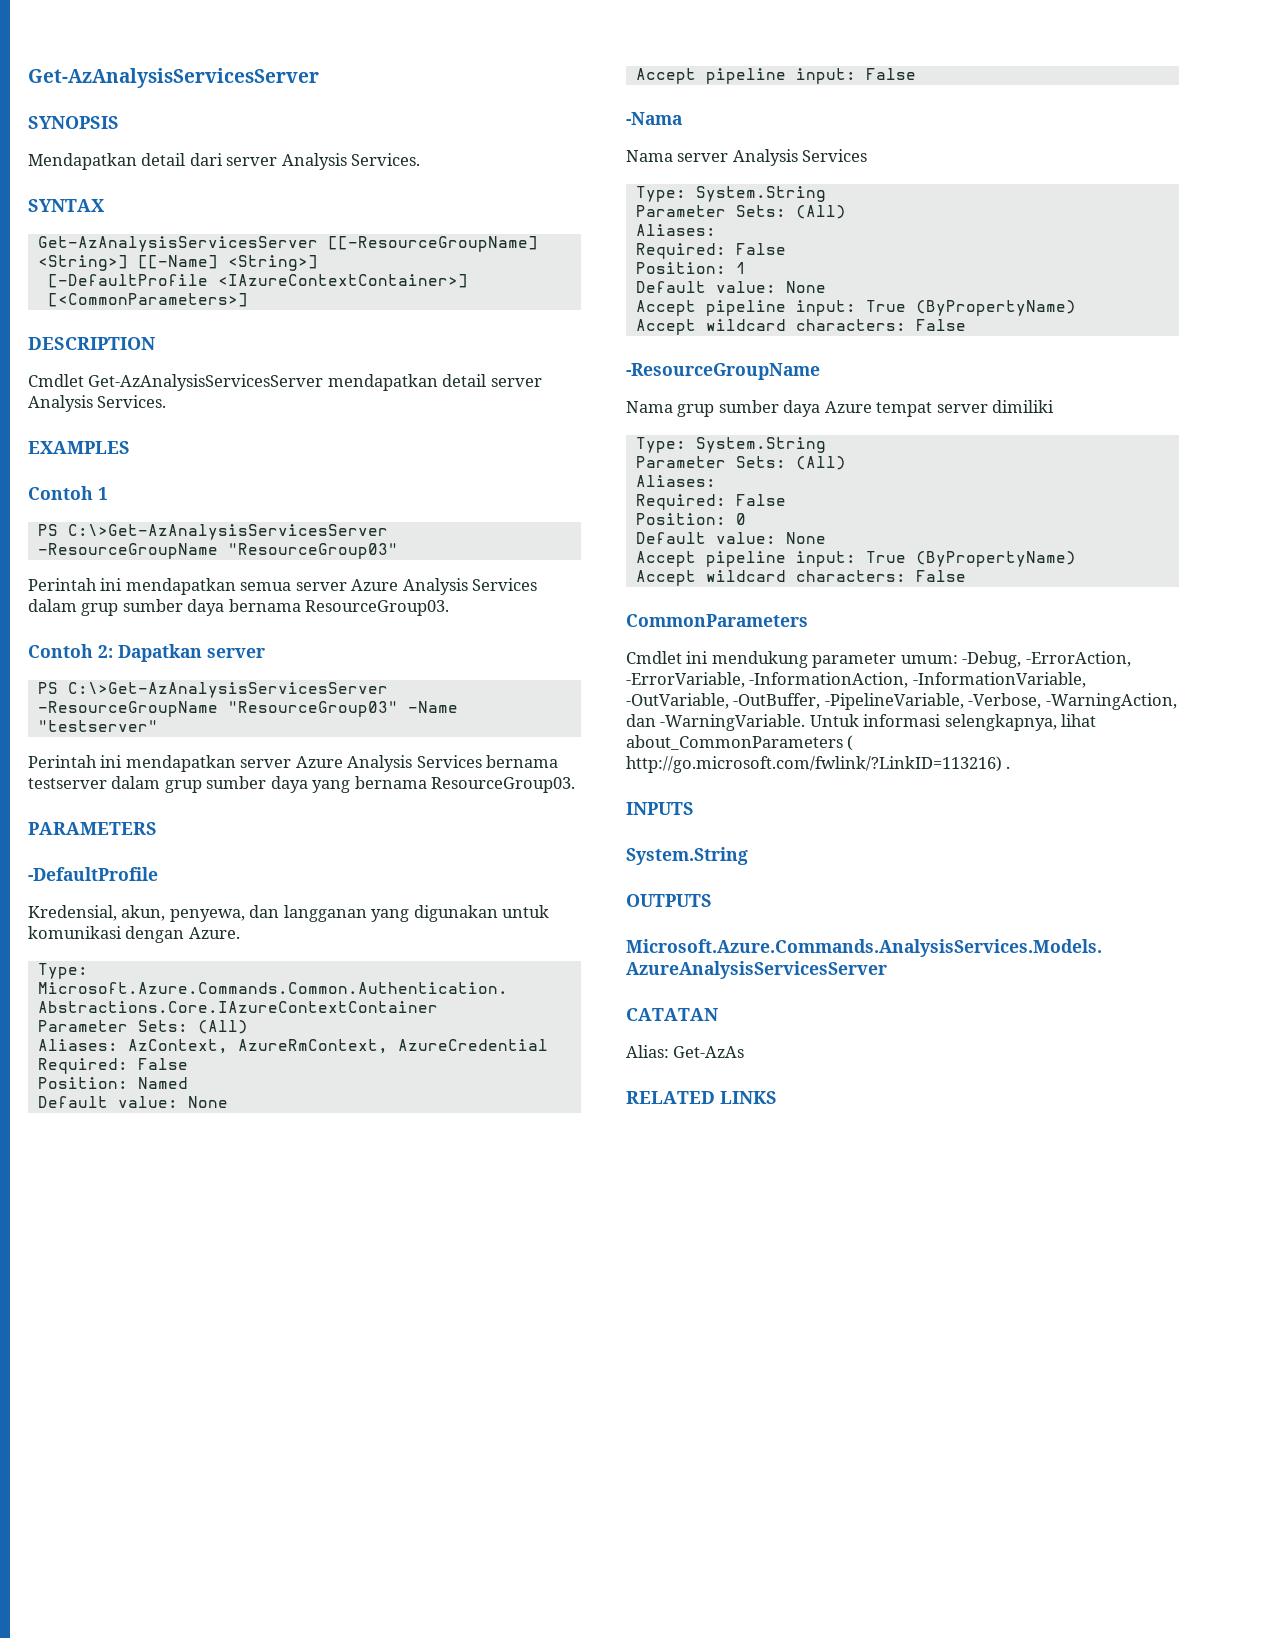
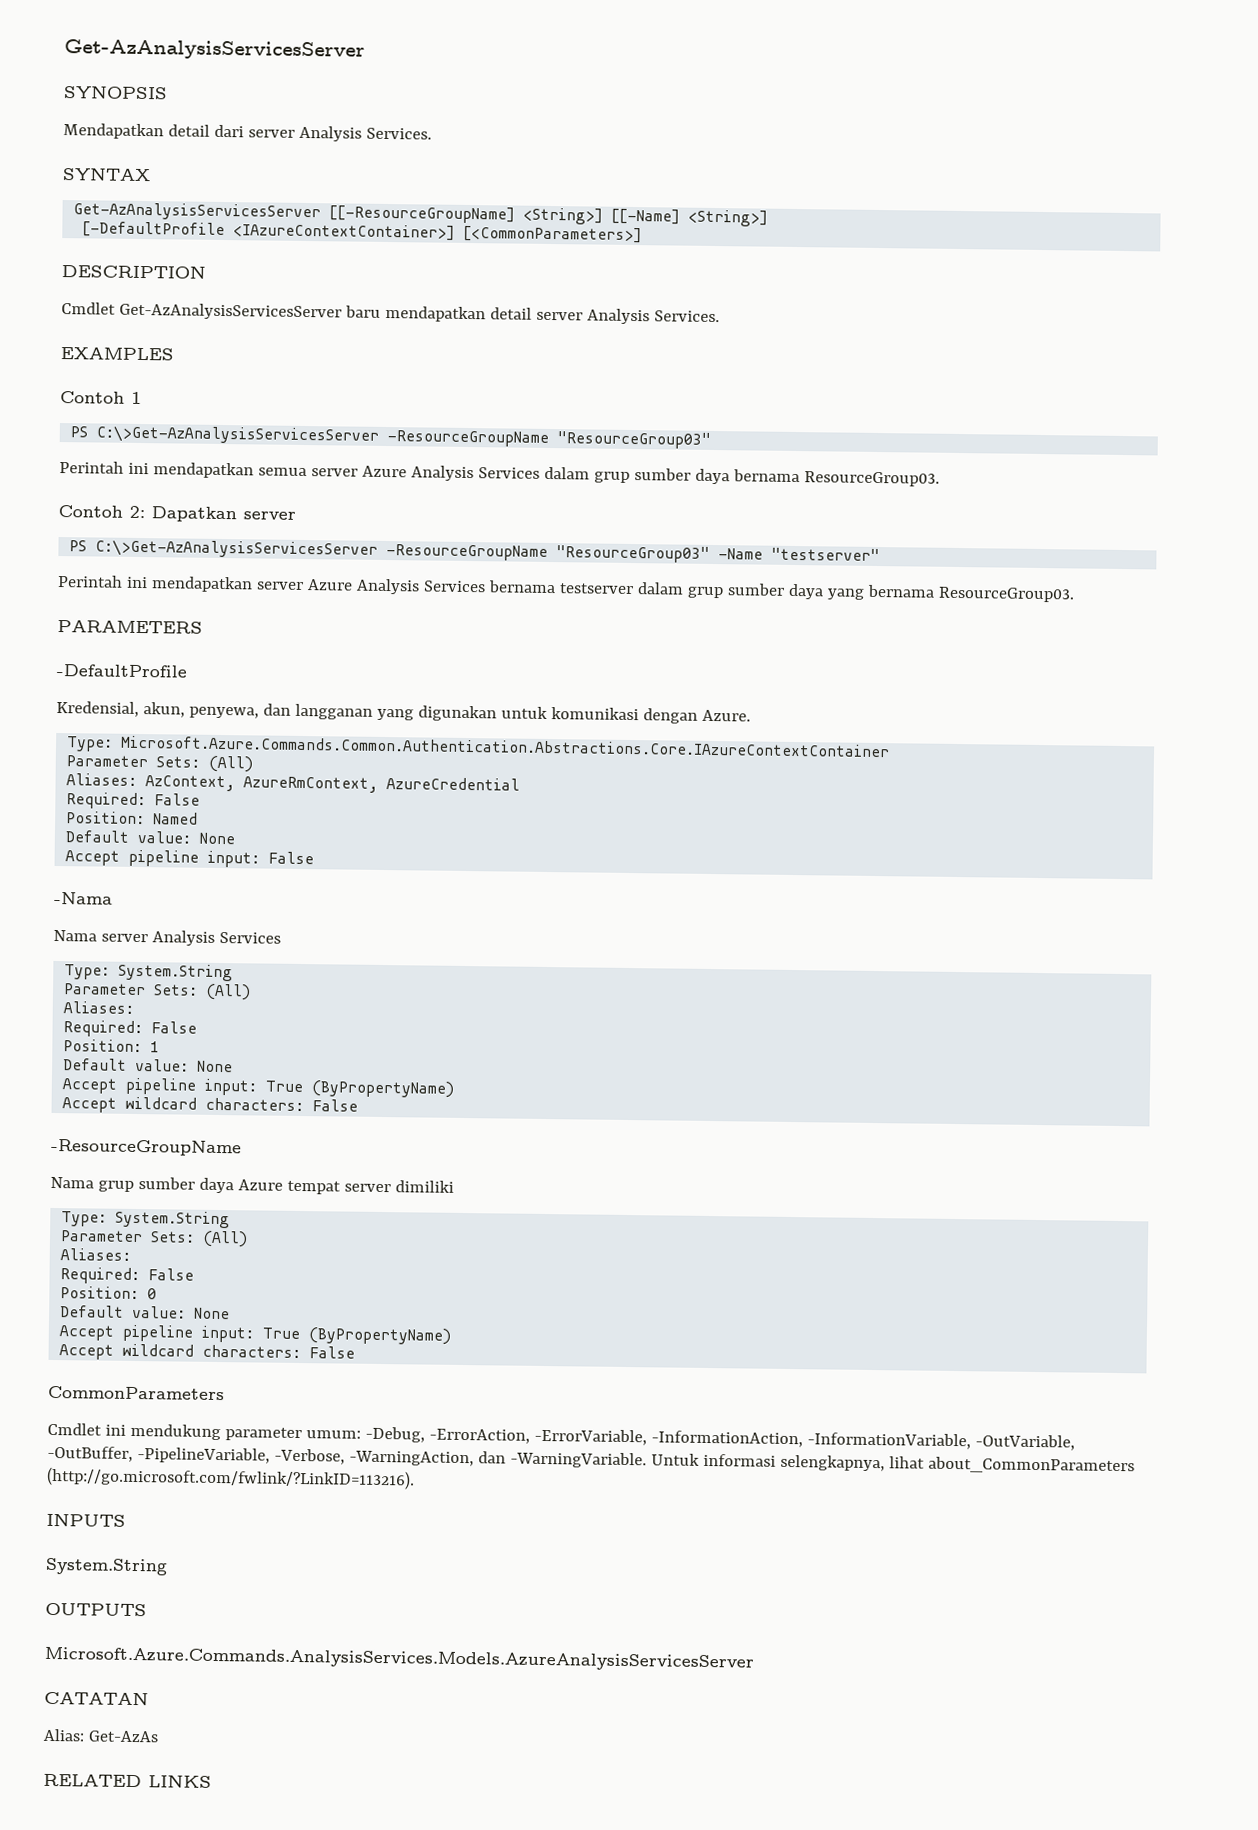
- Cmdlet Get-AzAnalysisServicesServer mendapatkan detail server Analysis Services.
+ Cmdlet Get-AzAnalysisServicesServer baru mendapatkan detail server Analysis Services.
- Untuk informasi selengkapnya, lihat about_CommonParameters ( http://go.microsoft.com/fwlink/?LinkID=113216) .
+ Untuk informasi selengkapnya, lihat about_CommonParameters (http://go.microsoft.com/fwlink/?LinkID=113216).

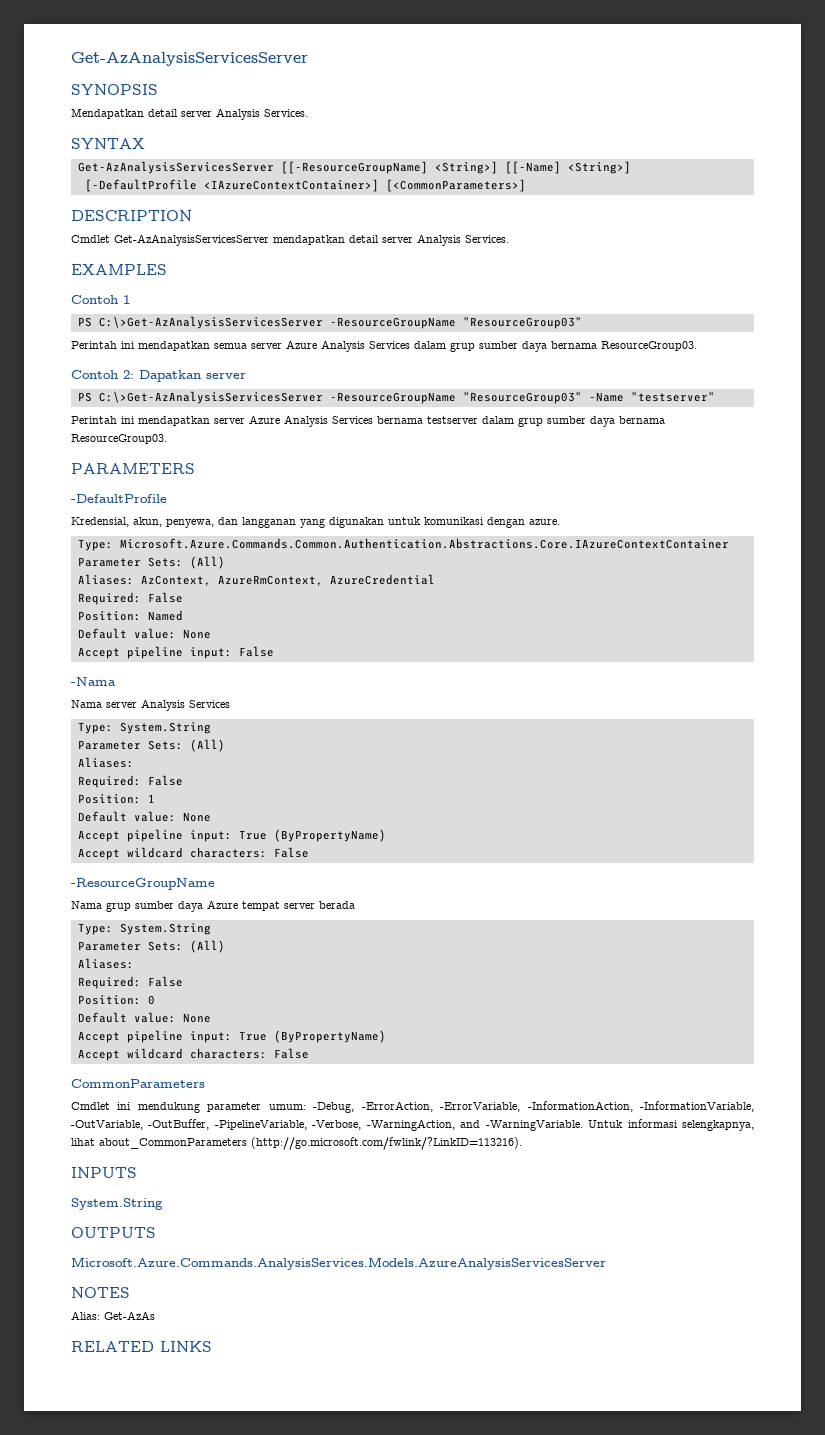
- Mendapatkan detail dari server Analysis Services.
+ Mendapatkan detail server Analysis Services.
- Cmdlet Get-AzAnalysisServicesServer baru mendapatkan detail server Analysis Services.
+ Cmdlet Get-AzAnalysisServicesServer mendapatkan detail server Analysis Services.
- Perintah ini mendapatkan server Azure Analysis Services bernama testserver dalam grup sumber daya yang bernama ResourceGroup03.
+ Perintah ini mendapatkan server Azure Analysis Services bernama testserver dalam grup sumber daya bernama ResourceGroup03.
- Kredensial, akun, penyewa, dan langganan yang digunakan untuk komunikasi dengan Azure.
+ Kredensial, akun, penyewa, dan langganan yang digunakan untuk komunikasi dengan azure.
- Nama grup sumber daya Azure tempat server dimiliki
+ Nama grup sumber daya Azure tempat server berada
- Cmdlet ini mendukung parameter umum: -Debug, -ErrorAction, -ErrorVariable, -InformationAction, -InformationVariable, -OutVariable, -OutBuffer, -PipelineVariable, -Verbose, -WarningAction, dan -WarningVariable.
+ Cmdlet ini mendukung parameter umum: -Debug, -ErrorAction, -ErrorVariable, -InformationAction, -InformationVariable, -OutVariable, -OutBuffer, -PipelineVariable, -Verbose, -WarningAction, and -WarningVariable.
- CATATAN
+ NOTES

